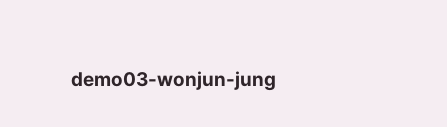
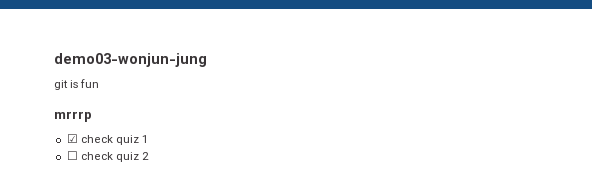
+ git is fun
+ mrrrp
+ ☑ check quiz 1
+ ☐ check quiz 2

